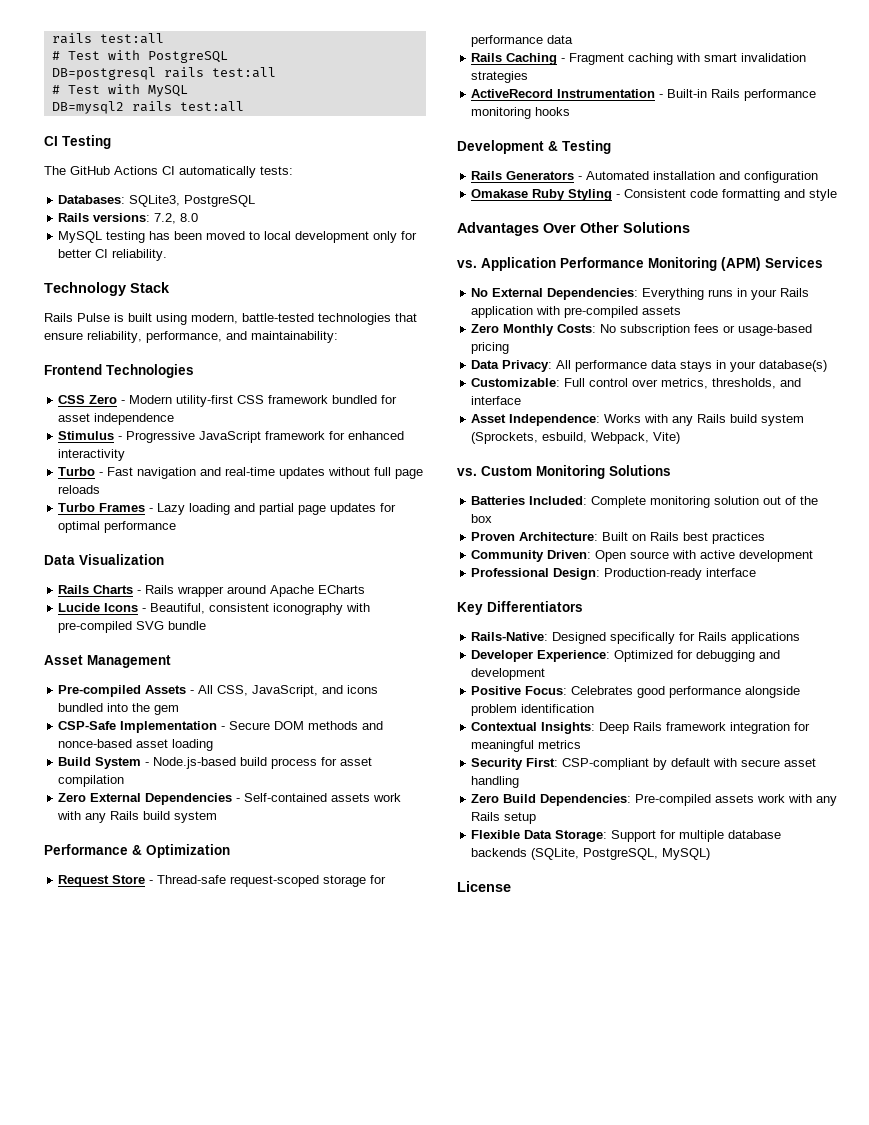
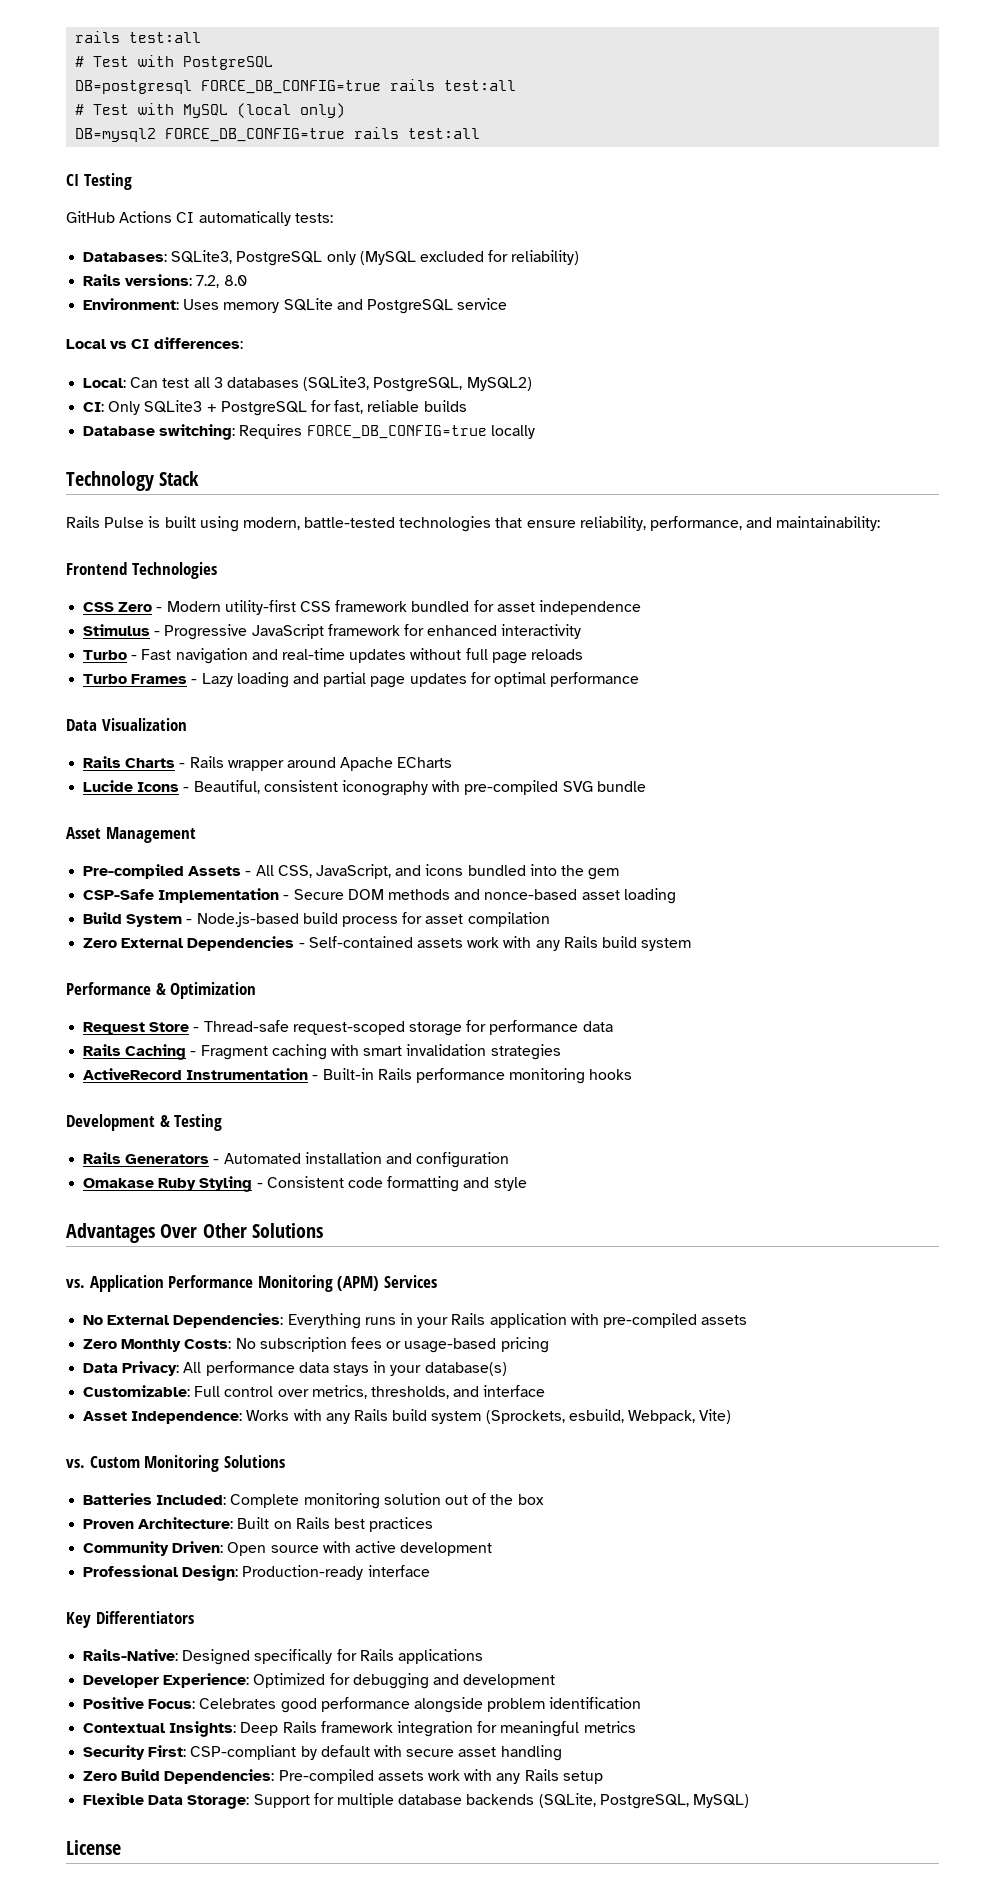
- DB=postgresql rails test:all
+ DB=postgresql FORCE_DB_CONFIG=true rails test:all
- # Test with MySQL
+ # Test with MySQL (local only)
- DB=mysql2 rails test:all
+ DB=mysql2 FORCE_DB_CONFIG=true rails test:all
- The GitHub Actions CI automatically tests:
+ GitHub Actions CI automatically tests:
- Databases: SQLite3, PostgreSQL
+ Databases: SQLite3, PostgreSQL only (MySQL excluded for reliability)
- MySQL testing has been moved to local development only for better CI reliability.
+ Environment: Uses memory SQLite and PostgreSQL service
+ Local vs CI differences:
+ Local: Can test all 3 databases (SQLite3, PostgreSQL, MySQL2)
+ CI: Only SQLite3 + PostgreSQL for fast, reliable builds
+ Database switching: Requires FORCE_DB_CONFIG=true locally

